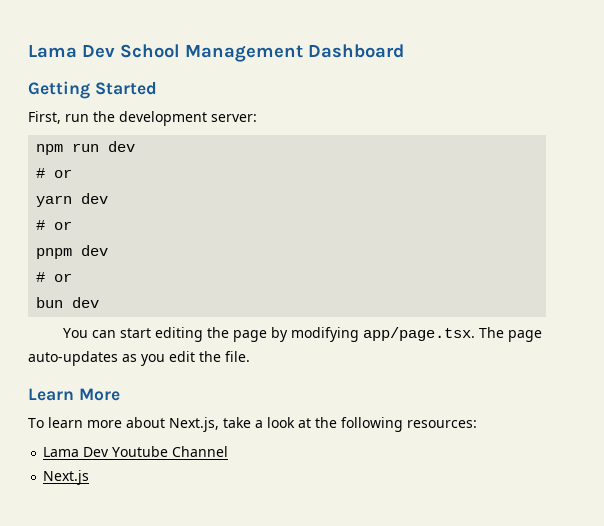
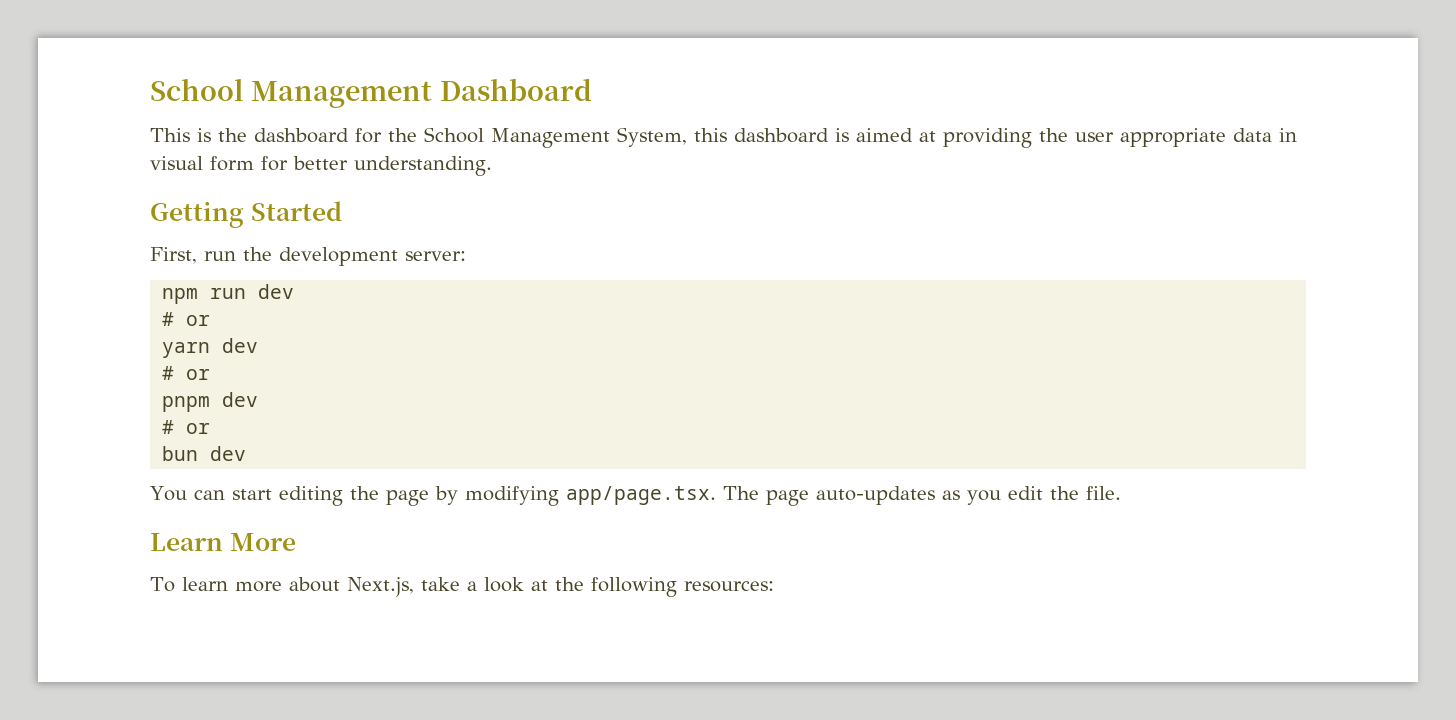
- Lama Dev School Management Dashboard
+ School Management Dashboard
+ This is the dashboard for the School Management System, this dashboard is aimed at providing the user appropriate data in visual form for better understanding.
- Lama Dev Youtube Channel
- Next.js

